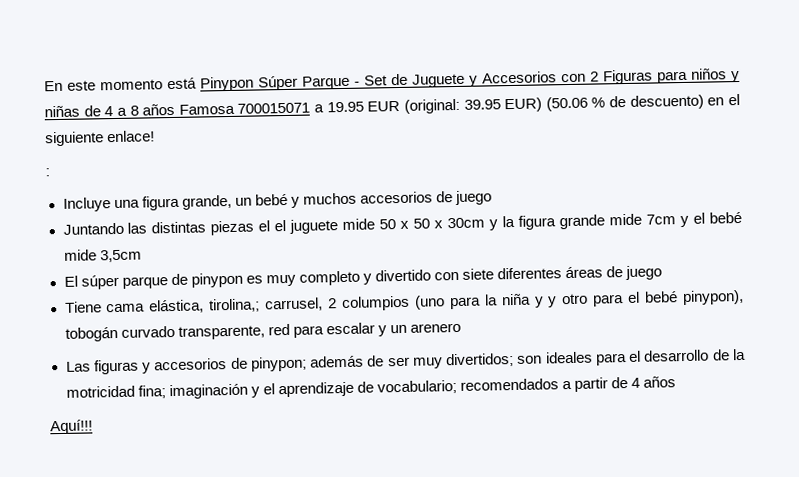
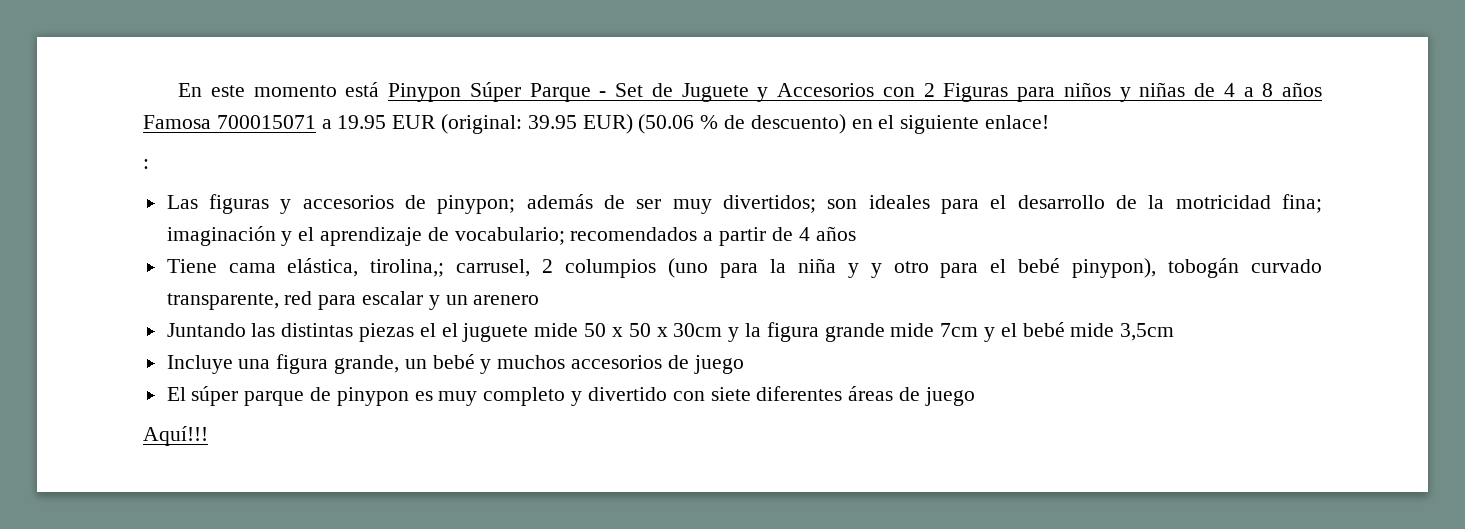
- Incluye una figura grande, un bebé y muchos accesorios de juego
- Juntando las distintas piezas el el juguete mide 50 x 50 x 30cm y la figura grande mide 7cm y el bebé mide 3,5cm
- El súper parque de pinypon es muy completo y divertido con siete diferentes áreas de juego
- Tiene cama elástica, tirolina,; carrusel, 2 columpios (uno para la niña y y otro para el bebé pinypon), tobogán curvado transparente, red para escalar y un arenero
+ Tiene cama elástica, tirolina,; carrusel, 2 columpios (uno para la niña y y otro para el bebé pinypon), tobogán curvado transparente, red para escalar y un arenero
+ Juntando las distintas piezas el el juguete mide 50 x 50 x 30cm y la figura grande mide 7cm y el bebé mide 3,5cm
+ Incluye una figura grande, un bebé y muchos accesorios de juego
+ El súper parque de pinypon es muy completo y divertido con siete diferentes áreas de juego

